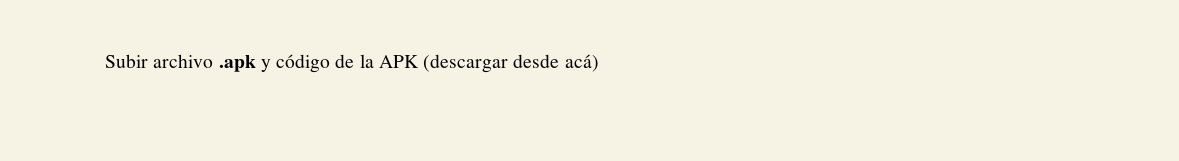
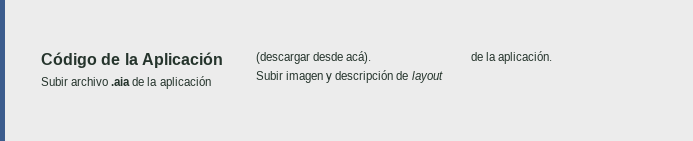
- Subir archivo .apk y código de la APK (descargar desde acá)
+ Código de la Aplicación
+ Subir archivo .aia de la aplicación (descargar desde acá).
+ Subir imagen y descripción de layout de la aplicación.

